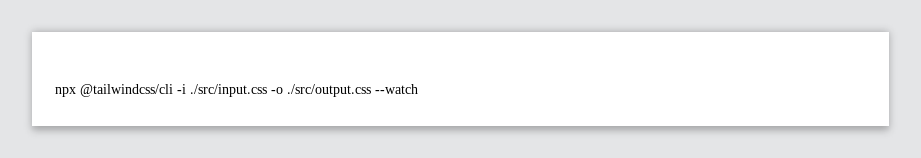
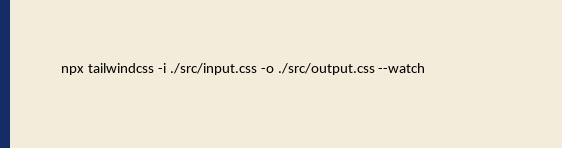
- npx @tailwindcss/cli -i ./src/input.css -o ./src/output.css --watch
+ npx tailwindcss -i ./src/input.css -o ./src/output.css --watch

